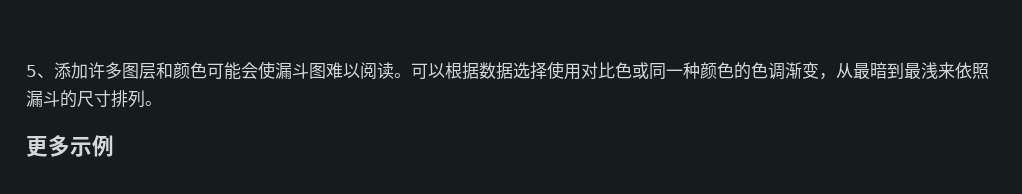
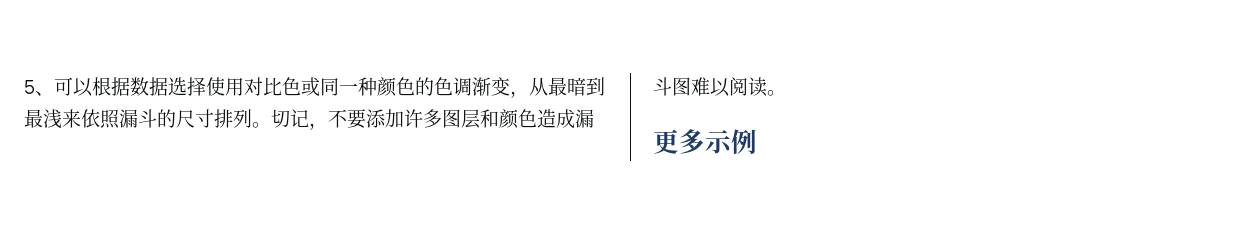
- 5、添加许多图层和颜色可能会使漏斗图难以阅读。可以根据数据选择使用对比色或同一种颜色的色调渐变，从最暗到最浅来依照漏斗的尺寸排列。
+ 5、可以根据数据选择使用对比色或同一种颜色的色调渐变，从最暗到最浅来依照漏斗的尺寸排列。切记，不要添加许多图层和颜色造成漏斗图难以阅读。

